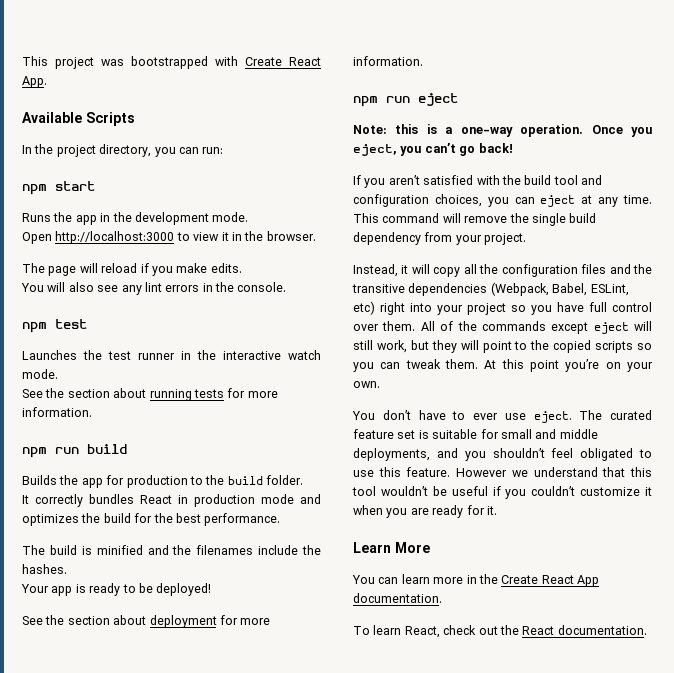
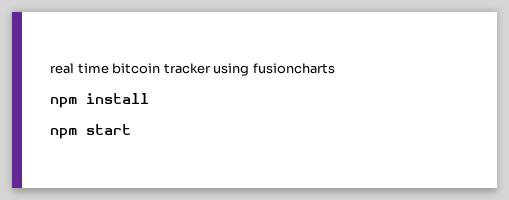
- This project was bootstrapped with Create React App.
- Available Scripts
- In the project directory, you can run:
+ real time bitcoin tracker using fusioncharts
+ npm install
  npm start
- Runs the app in the development mode.
- Open http://localhost:3000 to view it in the browser.
- The page will reload if you make edits.
- You will also see any lint errors in the console.
- npm test
- Launches the test runner in the interactive watch mode.
- See the section about running tests for more information.
- npm run build
- Builds the app for production to the build folder.
- It correctly bundles React in production mode and optimizes the build for the best performance.
- The build is minified and the filenames include the hashes.
- Your app is ready to be deployed!
- See the section about deployment for more information.
- npm run eject
- Note: this is a one-way operation. Once you eject, you can’t go back!
- If you aren’t satisfied with the build tool and configuration choices, you can eject at any time. This command will remove the single build dependency from your project.
- Instead, it will copy all the configuration files and the transitive dependencies (Webpack, Babel, ESLint, etc) right into your project so you have full control over them. All of the commands except eject will still work, but they will point to the copied scripts so you can tweak them. At this point you’re on your own.
- You don’t have to ever use eject. The curated feature set is suitable for small and middle deployments, and you shouldn’t feel obligated to use this feature. However we understand that this tool wouldn’t be useful if you couldn’t customize it when you are ready for it.
- Learn More
- You can learn more in the Create React App documentation.
- To learn React, check out the React documentation.

